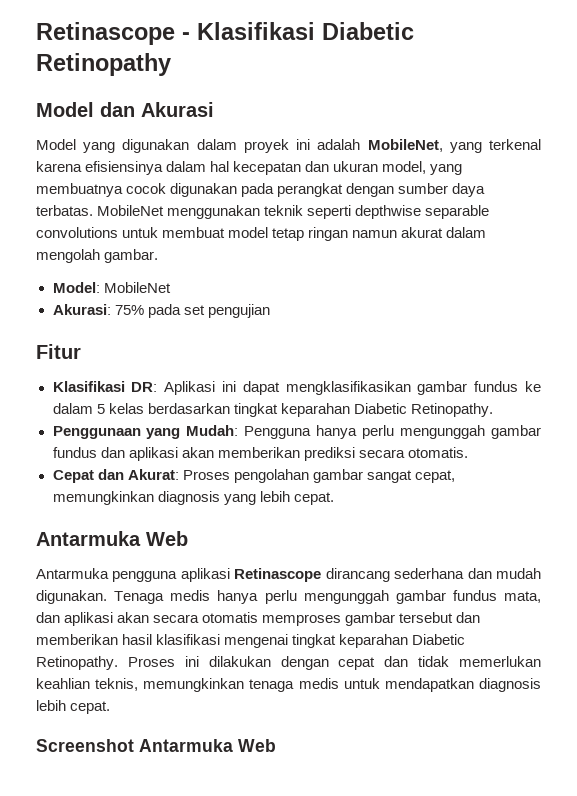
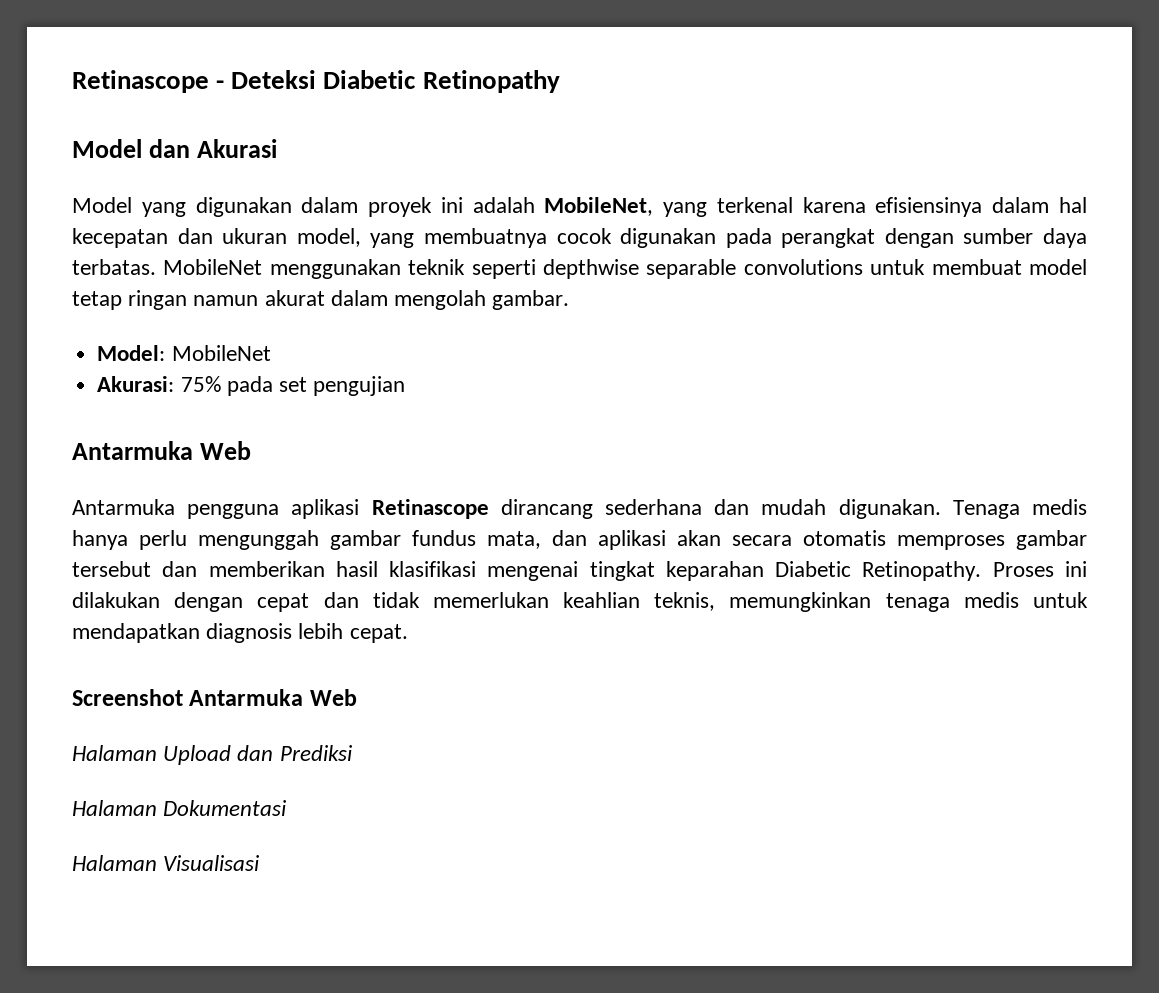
- Retinascope - Klasifikasi Diabetic Retinopathy
+ Retinascope - Deteksi Diabetic Retinopathy
- Fitur
- Klasifikasi DR: Aplikasi ini dapat mengklasifikasikan gambar fundus ke dalam 5 kelas berdasarkan tingkat keparahan Diabetic Retinopathy.
- Penggunaan yang Mudah: Pengguna hanya perlu mengunggah gambar fundus dan aplikasi akan memberikan prediksi secara otomatis.
- Cepat dan Akurat: Proses pengolahan gambar sangat cepat, memungkinkan diagnosis yang lebih cepat.
+ Halaman Upload dan Prediksi
+ Halaman Dokumentasi
+ Halaman Visualisasi

